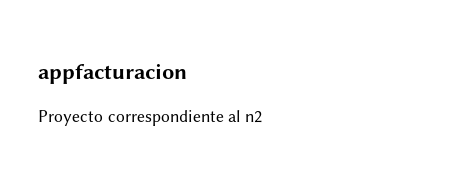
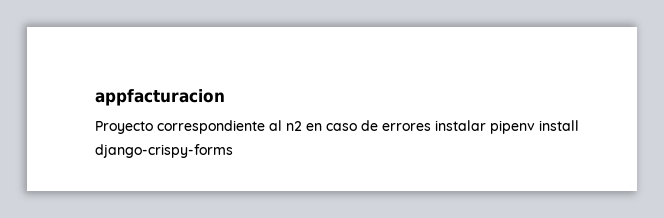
- Proyecto correspondiente al n2
+ Proyecto correspondiente al n2 en caso de errores instalar pipenv install django-crispy-forms

